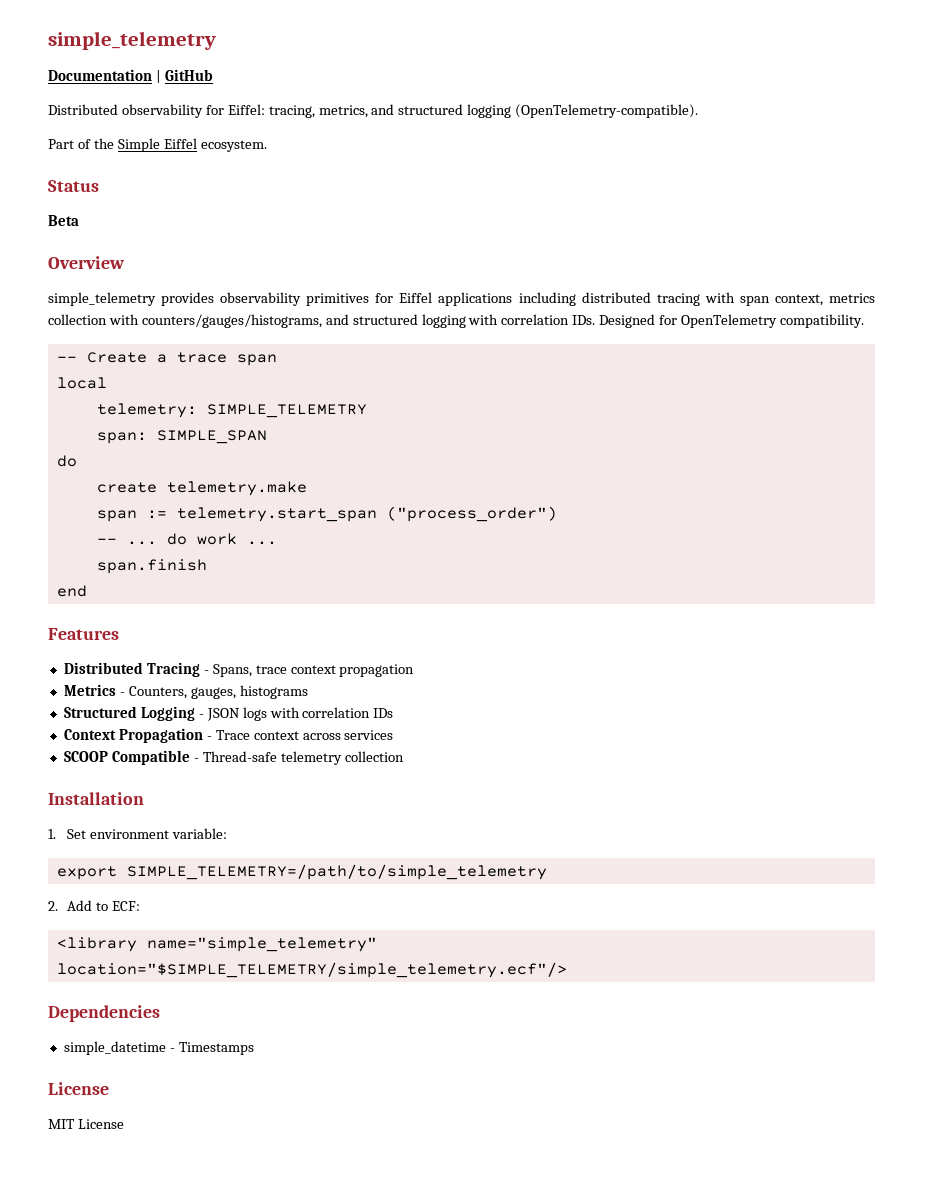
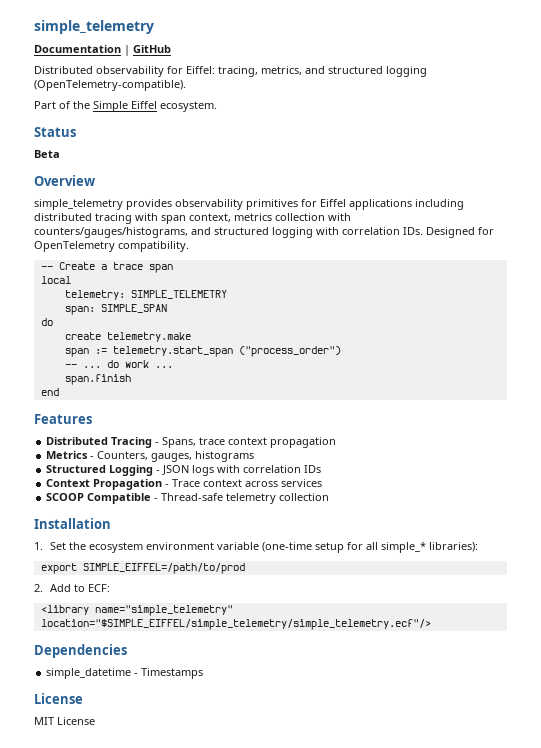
- 1. Set environment variable:
+ 1. Set the ecosystem environment variable (one-time setup for all simple_* libraries):
- export SIMPLE_TELEMETRY=/path/to/simple_telemetry
+ export SIMPLE_EIFFEL=/path/to/prod
- <library name="simple_telemetry" location="$SIMPLE_TELEMETRY/simple_telemetry.ecf"/>
+ <library name="simple_telemetry" location="$SIMPLE_EIFFEL/simple_telemetry/simple_telemetry.ecf"/>

